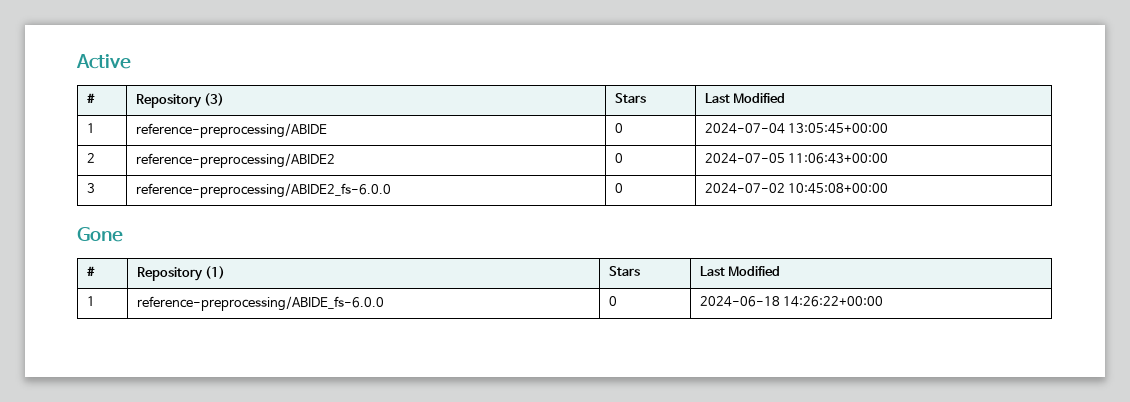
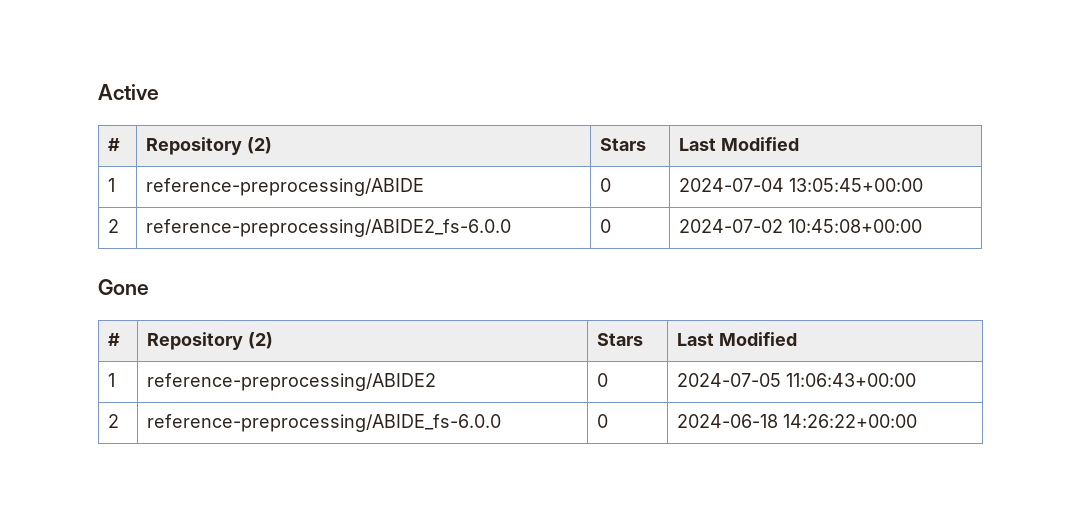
  Active
- # | Repository (3) | Stars | Last Modified
+ # | Repository (2) | Stars | Last Modified
- 2 | reference-preprocessing/ABIDE2 | 0 | 2024-07-05 11:06:43+00:00
- 3 | reference-preprocessing/ABIDE2_fs-6.0.0 | 0 | 2024-07-02 10:45:08+00:00
+ 2 | reference-preprocessing/ABIDE2_fs-6.0.0 | 0 | 2024-07-02 10:45:08+00:00
  Gone
- # | Repository (1) | Stars | Last Modified
- 1 | reference-preprocessing/ABIDE_fs-6.0.0 | 0 | 2024-06-18 14:26:22+00:00
+ # | Repository (2) | Stars | Last Modified
+ 1 | reference-preprocessing/ABIDE2 | 0 | 2024-07-05 11:06:43+00:00
+ 2 | reference-preprocessing/ABIDE_fs-6.0.0 | 0 | 2024-06-18 14:26:22+00:00

